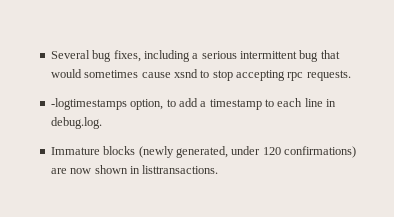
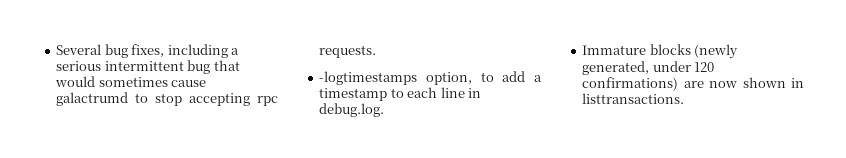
- Several bug fixes, including a serious intermittent bug that would sometimes cause xsnd to stop accepting rpc requests.
+ Several bug fixes, including a serious intermittent bug that would sometimes cause galactrumd to stop accepting rpc requests.

